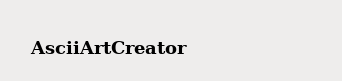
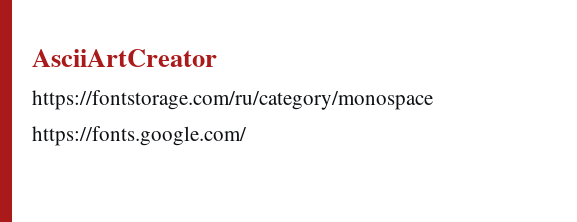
+ https://fontstorage.com/ru/category/monospace
+ https://fonts.google.com/

